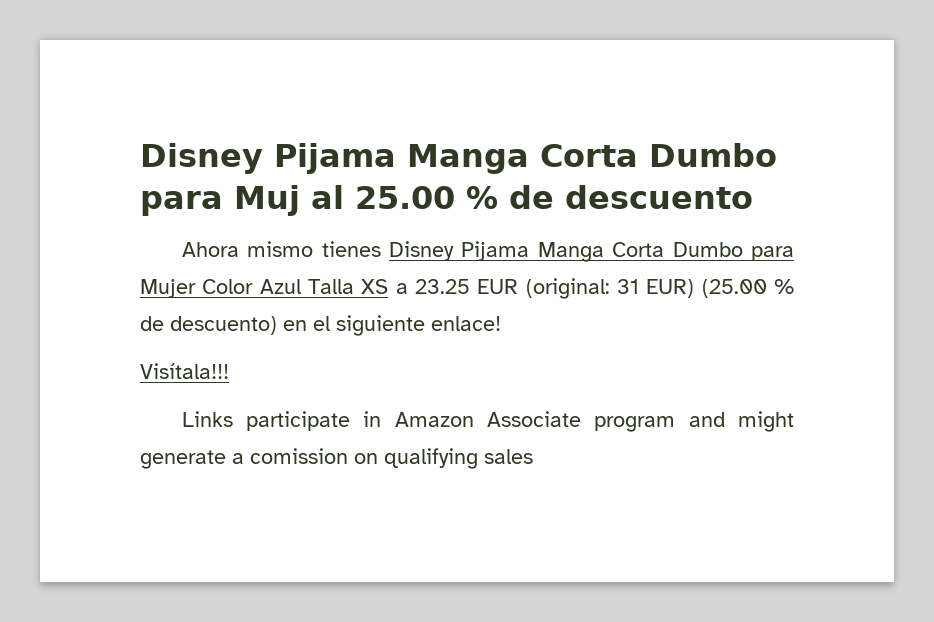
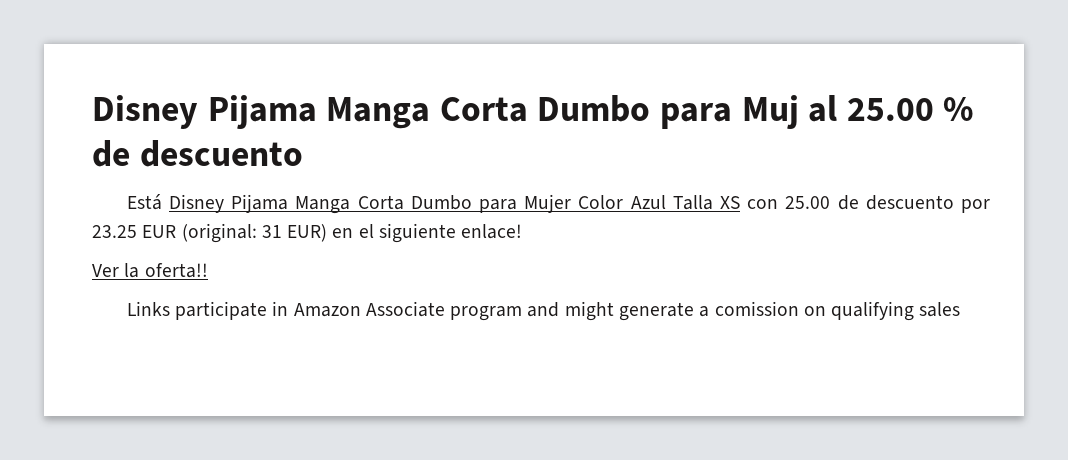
- Ahora mismo tienes Disney Pijama Manga Corta Dumbo para Mujer Color Azul Talla XS a 23.25 EUR (original: 31 EUR) (25.00 % de descuento) en el siguiente enlace!
+ Está Disney Pijama Manga Corta Dumbo para Mujer Color Azul Talla XS con 25.00 de descuento por 23.25 EUR (original: 31 EUR) en el siguiente enlace!
- Visítala!!!
+ Ver la oferta!!

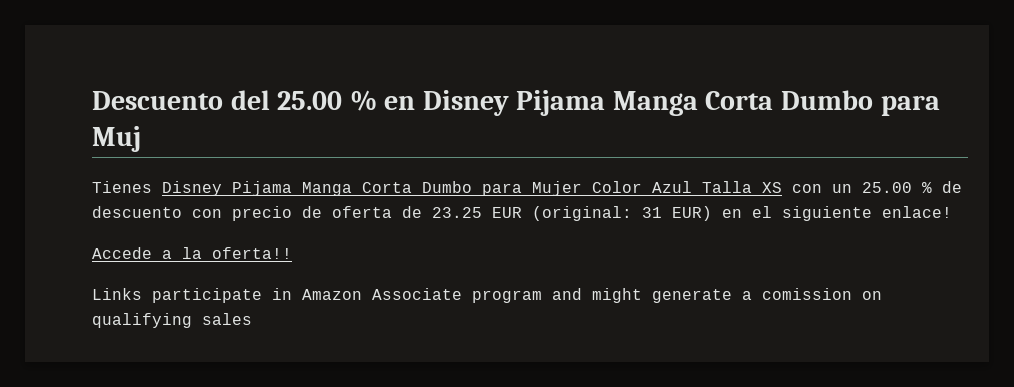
- Disney Pijama Manga Corta Dumbo para Muj al 25.00 % de descuento
- Está Disney Pijama Manga Corta Dumbo para Mujer Color Azul Talla XS con 25.00 de descuento por 23.25 EUR (original: 31 EUR) en el siguiente enlace!
+ Descuento del 25.00 % en Disney Pijama Manga Corta Dumbo para Muj
+ Tienes Disney Pijama Manga Corta Dumbo para Mujer Color Azul Talla XS con un 25.00 % de descuento con precio de oferta de 23.25 EUR (original: 31 EUR) en el siguiente enlace!
- Ver la oferta!!
+ Accede a la oferta!!

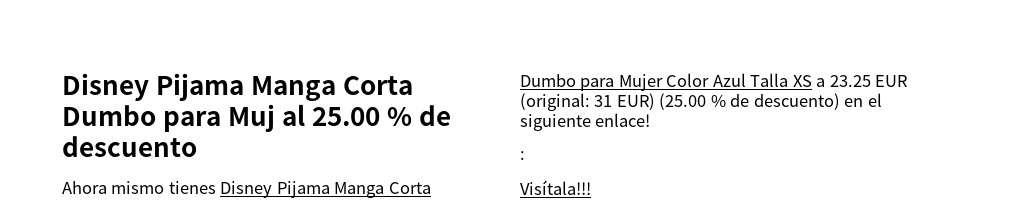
- Descuento del 25.00 % en Disney Pijama Manga Corta Dumbo para Muj
- Tienes Disney Pijama Manga Corta Dumbo para Mujer Color Azul Talla XS con un 25.00 % de descuento con precio de oferta de 23.25 EUR (original: 31 EUR) en el siguiente enlace!
+ Disney Pijama Manga Corta Dumbo para Muj al 25.00 % de descuento
+ Ahora mismo tienes Disney Pijama Manga Corta Dumbo para Mujer Color Azul Talla XS a 23.25 EUR (original: 31 EUR) (25.00 % de descuento) en el siguiente enlace!
- Accede a la oferta!!
- Links participate in Amazon Associate program and might generate a comission on qualifying sales
+ :
+ Visítala!!!

